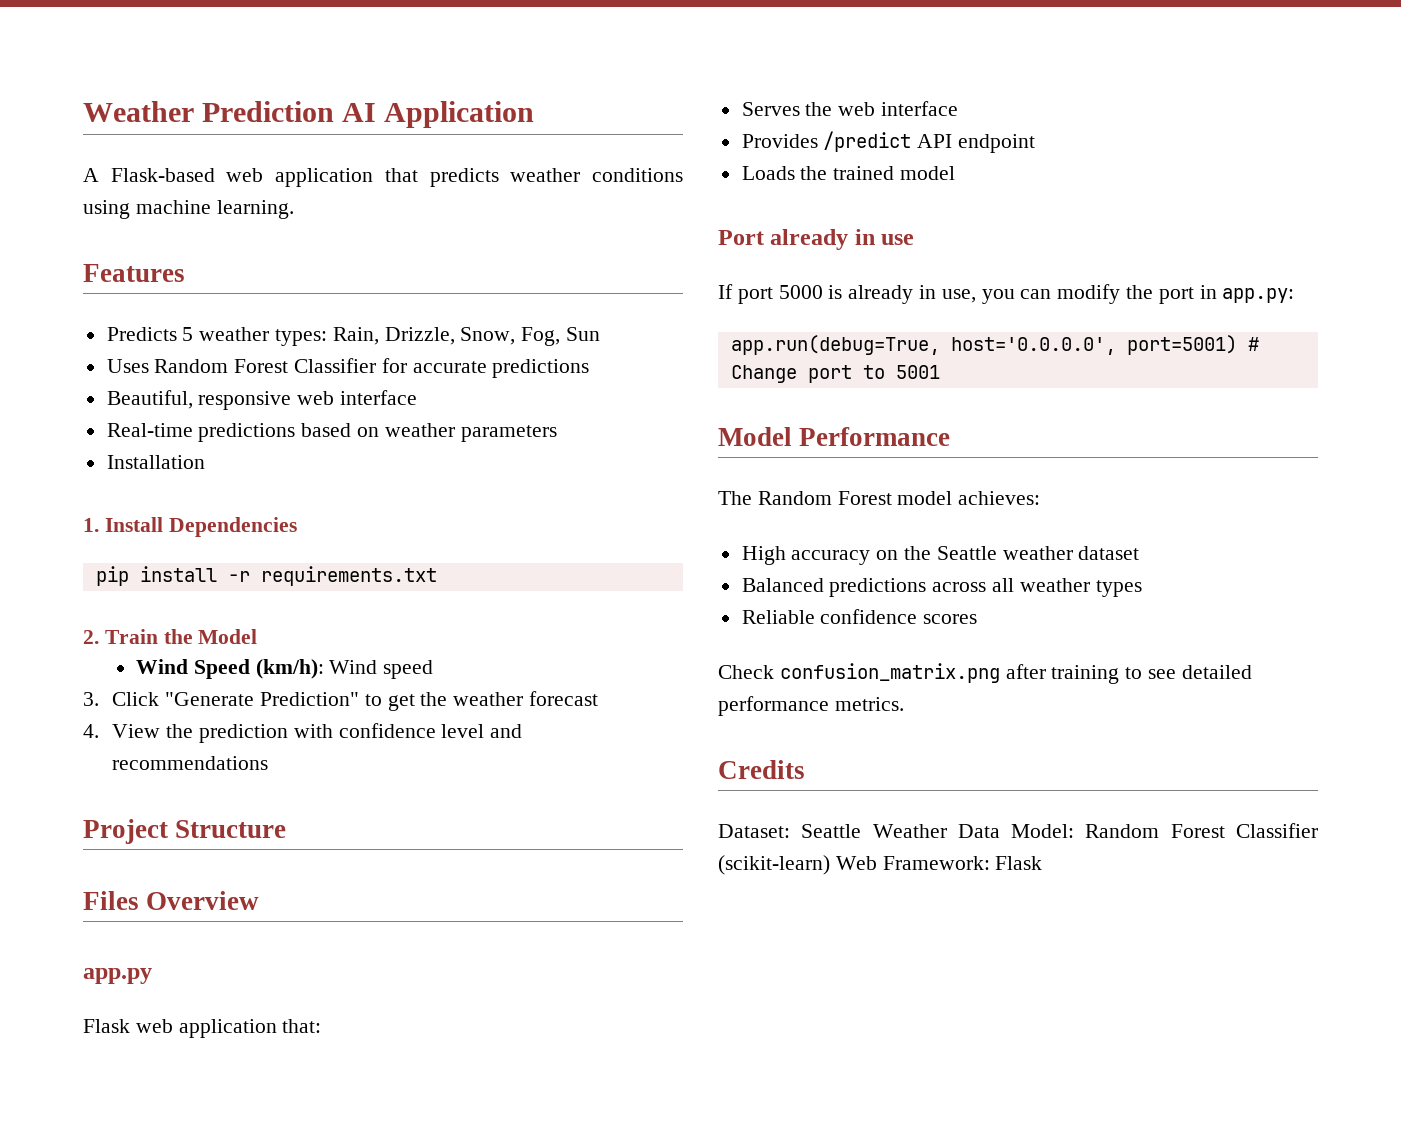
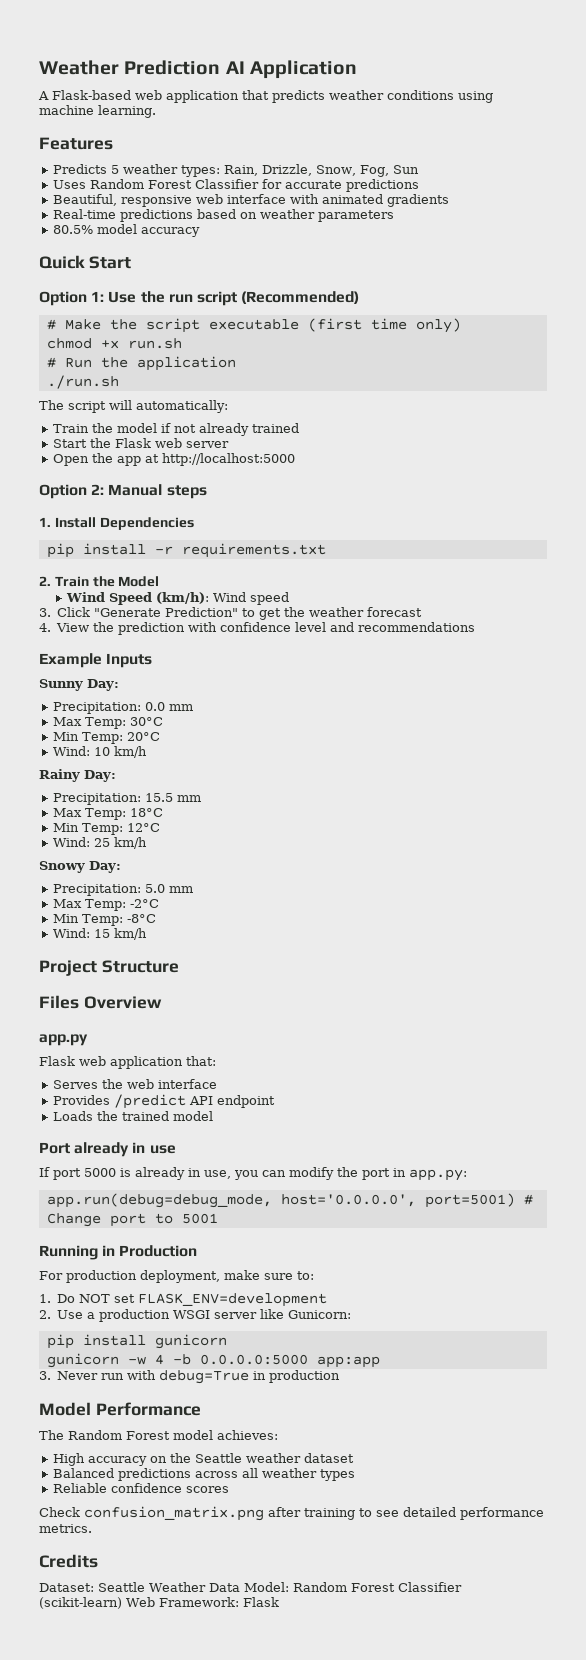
- Beautiful, responsive web interface
+ Beautiful, responsive web interface with animated gradients
- Installation
+ 80.5% model accuracy
+ Quick Start
+ Option 1: Use the run script (Recommended)
+ # Make the script executable (first time only)
+ chmod +x run.sh
+ # Run the application
+ ./run.sh
+ The script will automatically:
+ Train the model if not already trained
+ Start the Flask web server
+ Open the app at http://localhost:5000
+ Option 2: Manual steps
+ Example Inputs
+ Sunny Day:
+ Precipitation: 0.0 mm
+ Max Temp: 30°C
+ Min Temp: 20°C
+ Wind: 10 km/h
+ Rainy Day:
+ Precipitation: 15.5 mm
+ Max Temp: 18°C
+ Min Temp: 12°C
+ Wind: 25 km/h
+ Snowy Day:
+ Precipitation: 5.0 mm
+ Max Temp: -2°C
+ Min Temp: -8°C
+ Wind: 15 km/h
- app.run(debug=True, host='0.0.0.0', port=5001) # Change port to 5001
+ app.run(debug=debug_mode, host='0.0.0.0', port=5001) # Change port to 5001
+ Running in Production
+ For production deployment, make sure to:
+ 1. Do NOT set FLASK_ENV=development
+ 2. Use a production WSGI server like Gunicorn:
+ pip install gunicorn
+ gunicorn -w 4 -b 0.0.0.0:5000 app:app
+ 3. Never run with debug=True in production

